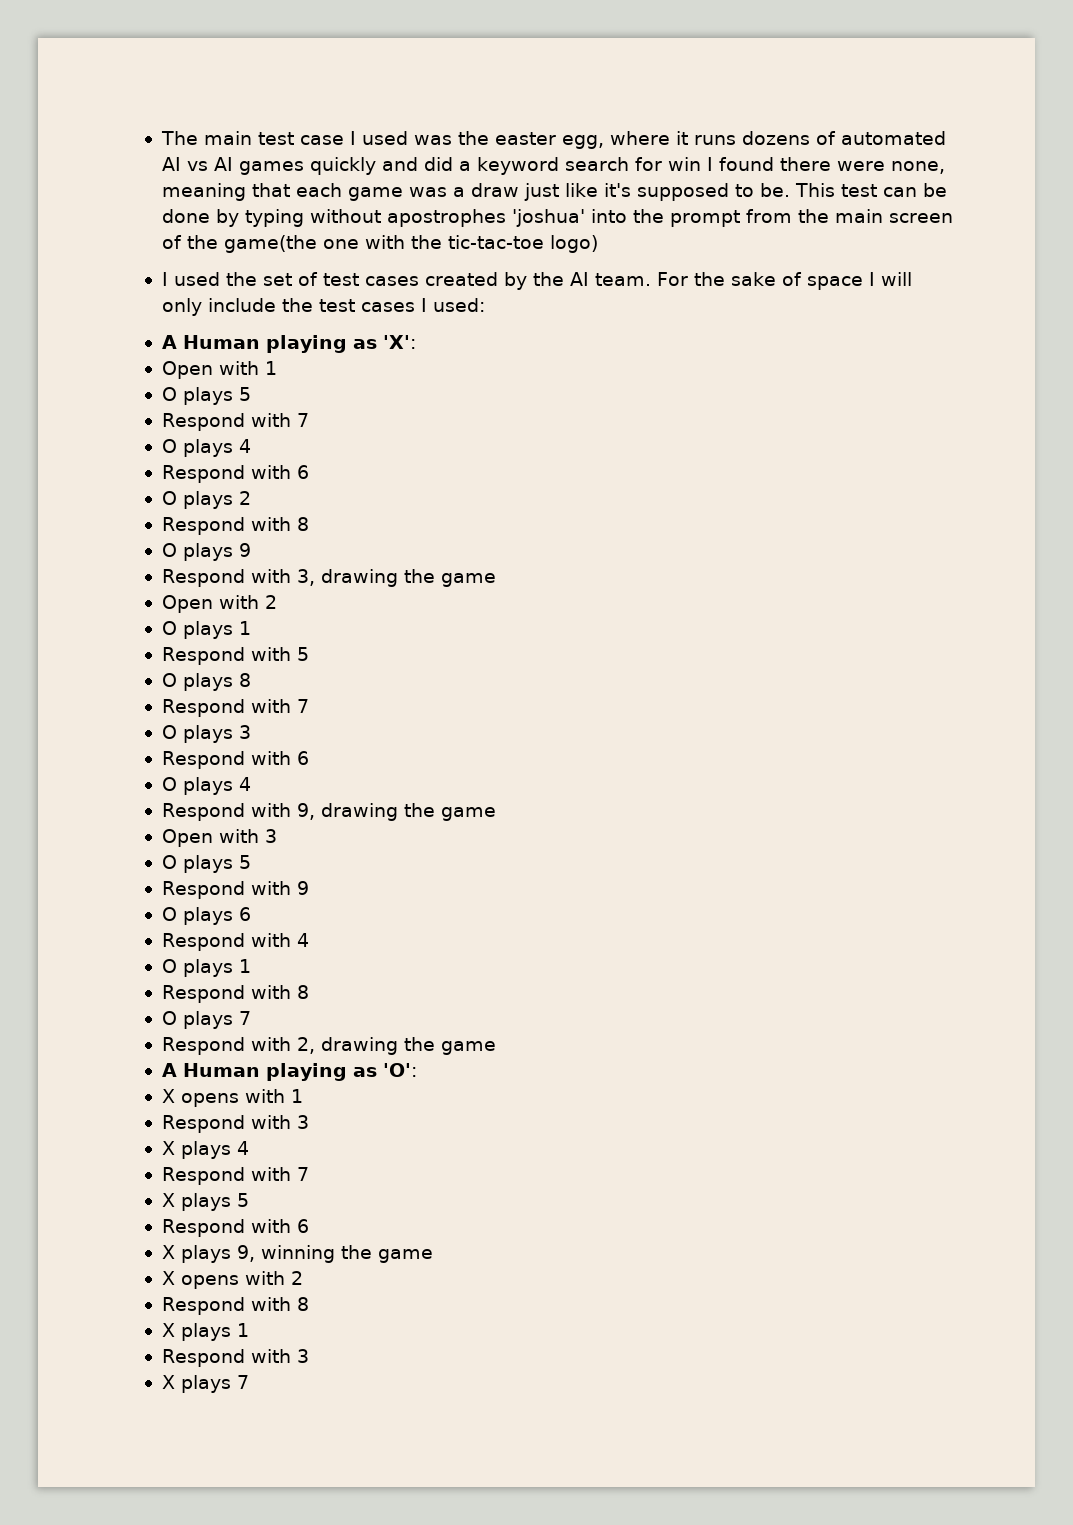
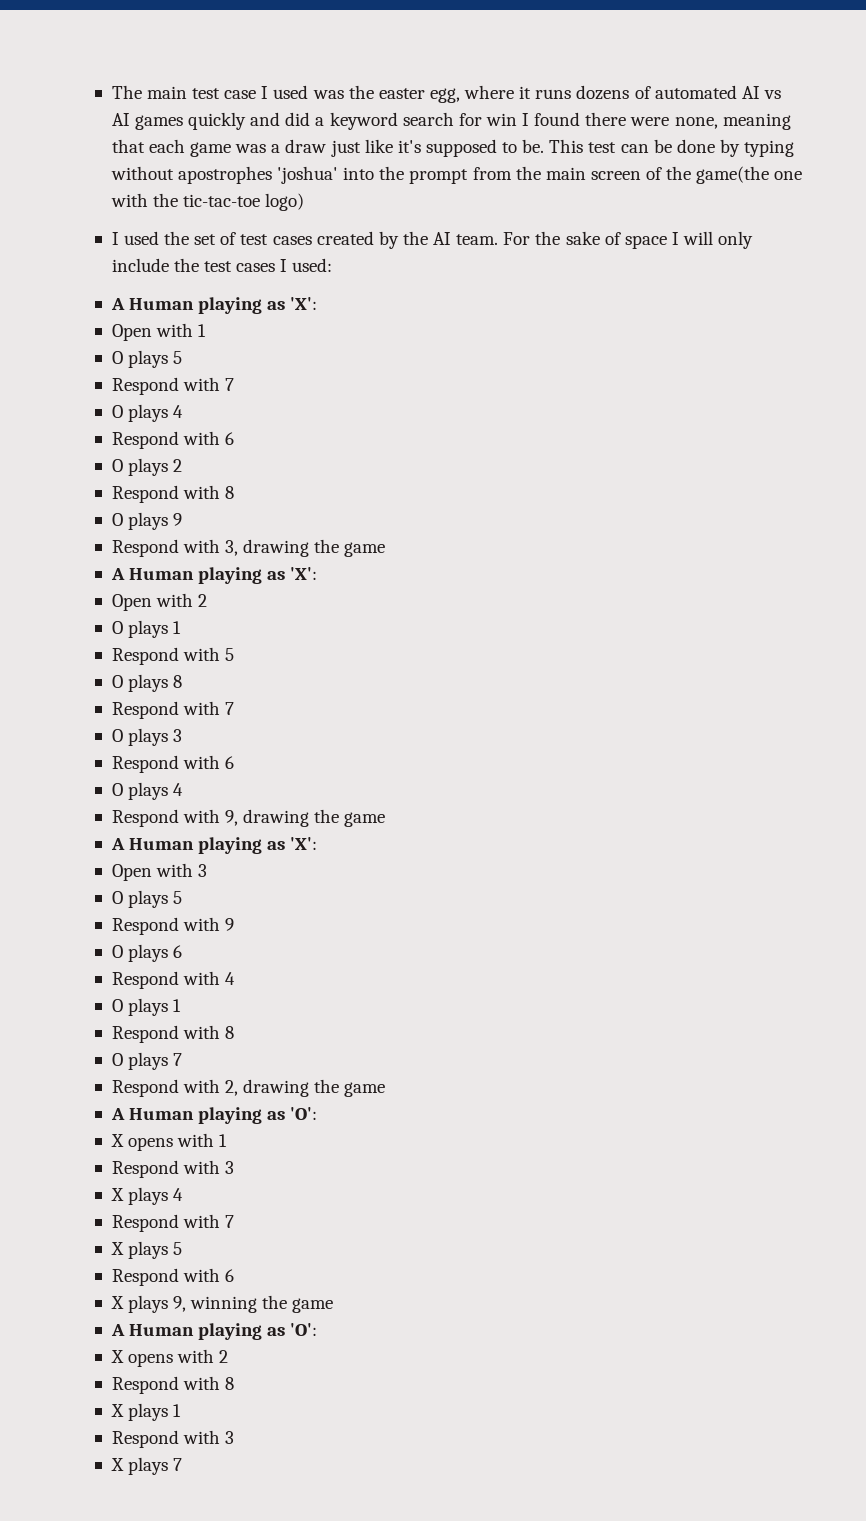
  Respond with 3, drawing the game
+ A Human playing as 'X':
  Respond with 9, drawing the game
+ A Human playing as 'X':
  X plays 9, winning the game
+ A Human playing as 'O':

